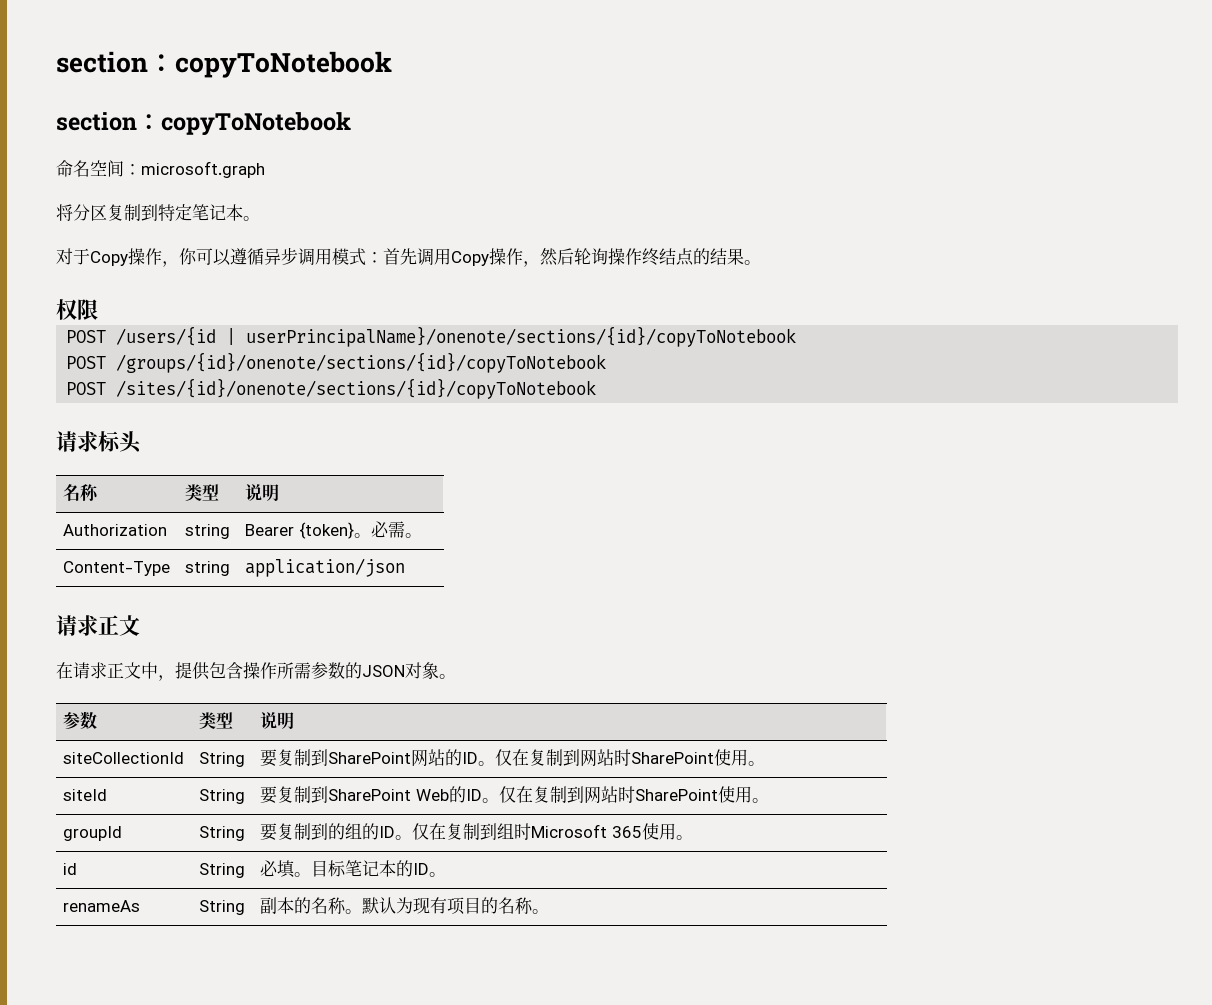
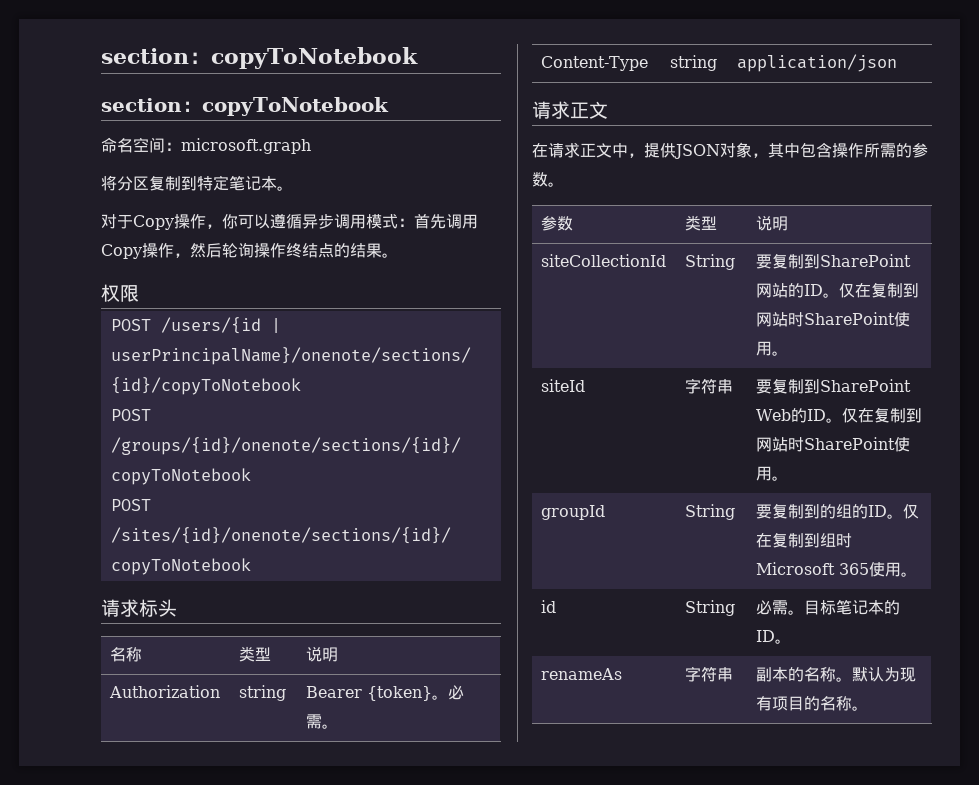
- 在请求正文中，提供包含操作所需参数的JSON对象。
+ 在请求正文中，提供JSON对象，其中包含操作所需的参数。
- siteId | String | 要复制到SharePoint Web的ID。仅在复制到网站时SharePoint使用。
+ siteId | 字符串 | 要复制到SharePoint Web的ID。仅在复制到网站时SharePoint使用。
- id | String | 必填。目标笔记本的ID。
+ id | String | 必需。目标笔记本的ID。
- renameAs | String | 副本的名称。默认为现有项目的名称。
+ renameAs | 字符串 | 副本的名称。默认为现有项目的名称。

